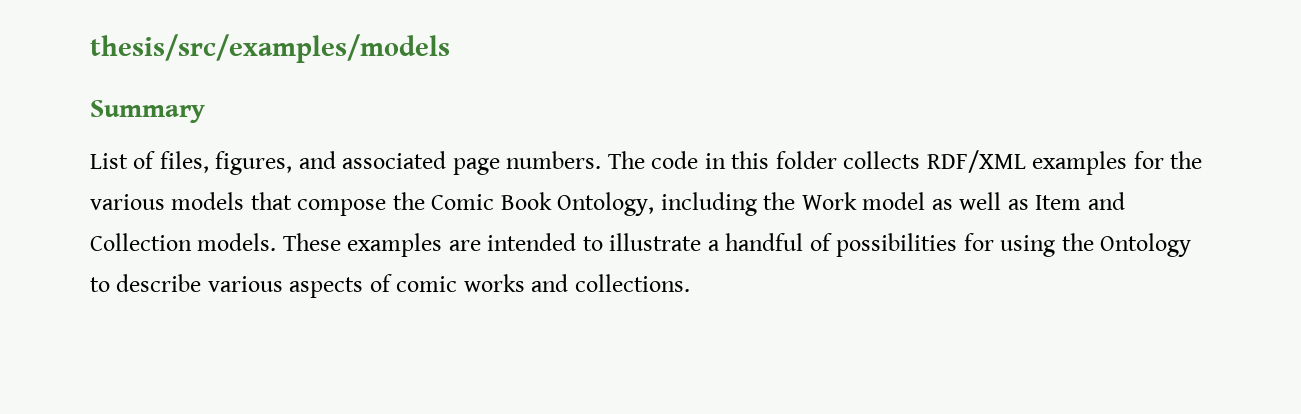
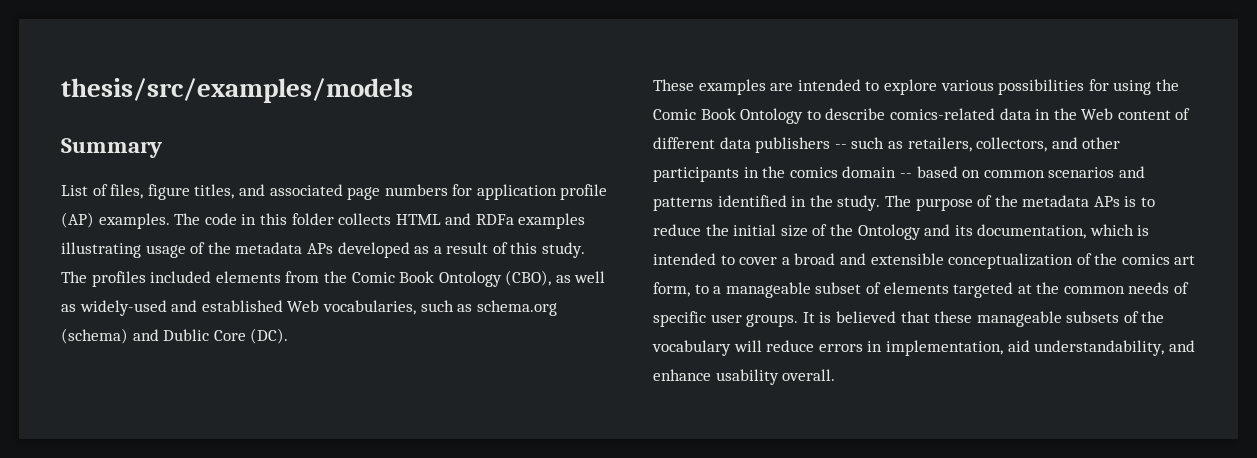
- List of files, figures, and associated page numbers.
+ List of files, figure titles, and associated page numbers for application profile (AP) examples.
- The code in this folder collects RDF/XML examples for the various models that compose the Comic Book Ontology, including the Work model as well as Item and Collection models. These examples are intended to illustrate a handful of possibilities for using the Ontology to describe various aspects of comic works and collections.
+ The code in this folder collects HTML and RDFa examples illustrating usage of the metadata APs developed as a result of this study. The profiles included elements from the Comic Book Ontology (CBO), as well as widely-used and established Web vocabularies, such as schema.org (schema) and Dublic Core (DC).
+ These examples are intended to explore various possibilities for using the Comic Book Ontology to describe comics-related data in the Web content of different data publishers -- such as retailers, collectors, and other participants in the comics domain -- based on common scenarios and patterns identified in the study. The purpose of the metadata APs is to reduce the initial size of the Ontology and its documentation, which is intended to cover a broad and extensible conceptualization of the comics art form, to a manageable subset of elements targeted at the common needs of specific user groups. It is believed that these manageable subsets of the vocabulary will reduce errors in implementation, aid understandability, and enhance usability overall.

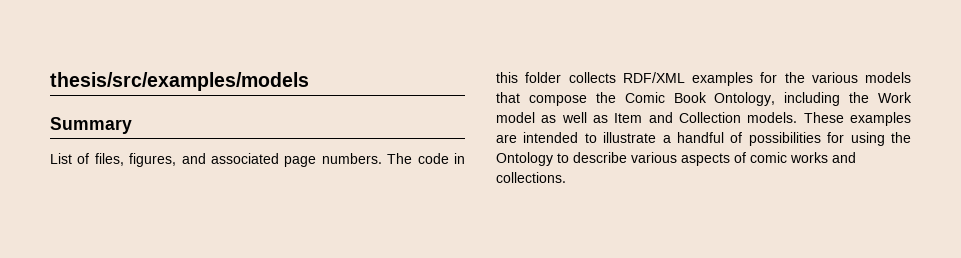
- List of files, figure titles, and associated page numbers for application profile (AP) examples.
+ List of files, figures, and associated page numbers.
- The code in this folder collects HTML and RDFa examples illustrating usage of the metadata APs developed as a result of this study. The profiles included elements from the Comic Book Ontology (CBO), as well as widely-used and established Web vocabularies, such as schema.org (schema) and Dublic Core (DC).
- These examples are intended to explore various possibilities for using the Comic Book Ontology to describe comics-related data in the Web content of different data publishers -- such as retailers, collectors, and other participants in the comics domain -- based on common scenarios and patterns identified in the study. The purpose of the metadata APs is to reduce the initial size of the Ontology and its documentation, which is intended to cover a broad and extensible conceptualization of the comics art form, to a manageable subset of elements targeted at the common needs of specific user groups. It is believed that these manageable subsets of the vocabulary will reduce errors in implementation, aid understandability, and enhance usability overall.
+ The code in this folder collects RDF/XML examples for the various models that compose the Comic Book Ontology, including the Work model as well as Item and Collection models. These examples are intended to illustrate a handful of possibilities for using the Ontology to describe various aspects of comic works and collections.

